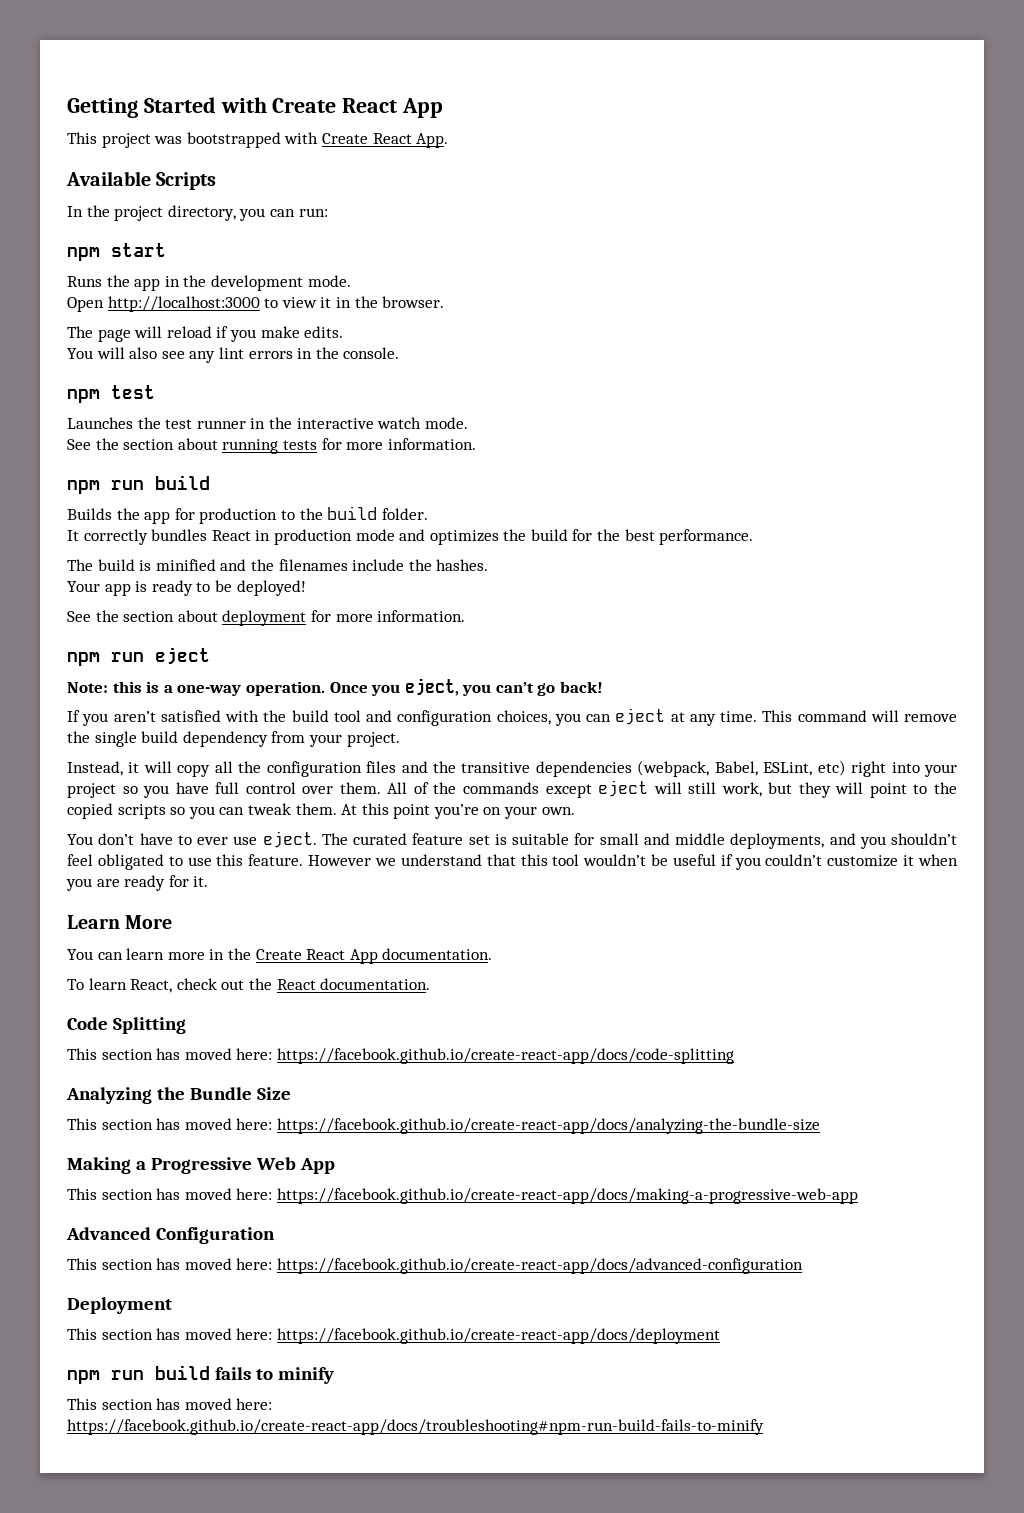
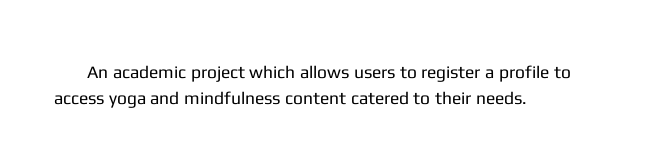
- Getting Started with Create React App
- This project was bootstrapped with Create React App.
- Available Scripts
- In the project directory, you can run:
- npm start
- Runs the app in the development mode.
- Open http://localhost:3000 to view it in the browser.
- The page will reload if you make edits.
- You will also see any lint errors in the console.
- npm test
- Launches the test runner in the interactive watch mode.
- See the section about running tests for more information.
- npm run build
- Builds the app for production to the build folder.
- It correctly bundles React in production mode and optimizes the build for the best performance.
- The build is minified and the filenames include the hashes.
- Your app is ready to be deployed!
- See the section about deployment for more information.
- npm run eject
- Note: this is a one-way operation. Once you eject, you can’t go back!
- If you aren’t satisfied with the build tool and configuration choices, you can eject at any time. This command will remove the single build dependency from your project.
- Instead, it will copy all the configuration files and the transitive dependencies (webpack, Babel, ESLint, etc) right into your project so you have full control over them. All of the commands except eject will still work, but they will point to the copied scripts so you can tweak them. At this point you’re on your own.
- You don’t have to ever use eject. The curated feature set is suitable for small and middle deployments, and you shouldn’t feel obligated to use this feature. However we understand that this tool wouldn’t be useful if you couldn’t customize it when you are ready for it.
- Learn More
- You can learn more in the Create React App documentation.
- To learn React, check out the React documentation.
- Code Splitting
- This section has moved here: https://facebook.github.io/create-react-app/docs/code-splitting
- Analyzing the Bundle Size
- This section has moved here: https://facebook.github.io/create-react-app/docs/analyzing-the-bundle-size
- Making a Progressive Web App
- This section has moved here: https://facebook.github.io/create-react-app/docs/making-a-progressive-web-app
- Advanced Configuration
- This section has moved here: https://facebook.github.io/create-react-app/docs/advanced-configuration
- Deployment
- This section has moved here: https://facebook.github.io/create-react-app/docs/deployment
- npm run build fails to minify
- This section has moved here: https://facebook.github.io/create-react-app/docs/troubleshooting#npm-run-build-fails-to-minify
+ An academic project which allows users to register a profile to access yoga and mindfulness content catered to their needs.

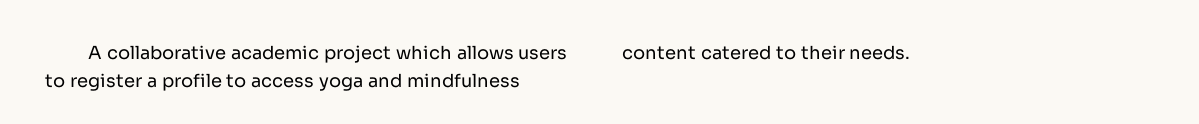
- An academic project which allows users to register a profile to access yoga and mindfulness content catered to their needs.
+ A collaborative academic project which allows users to register a profile to access yoga and mindfulness content catered to their needs.

